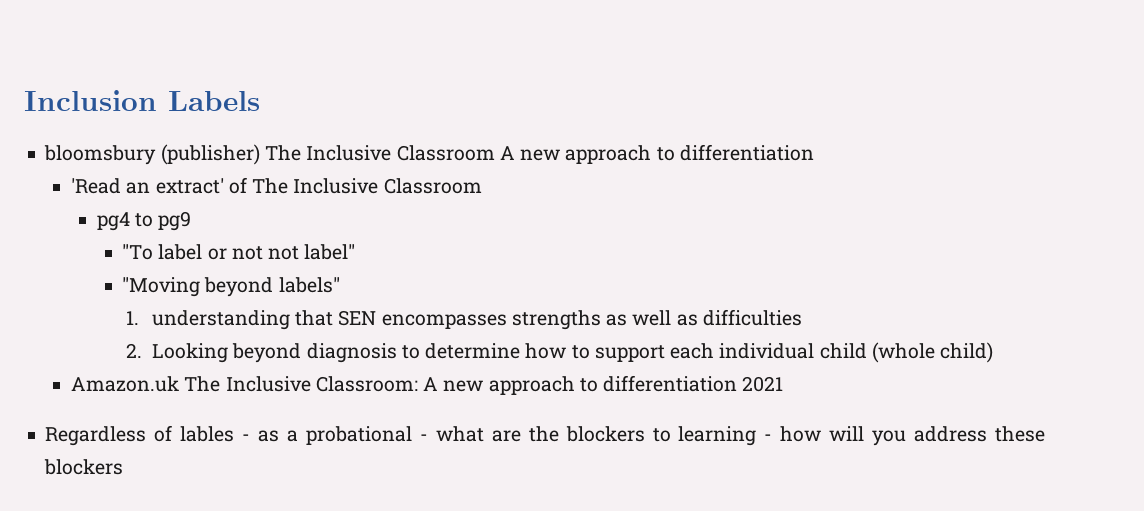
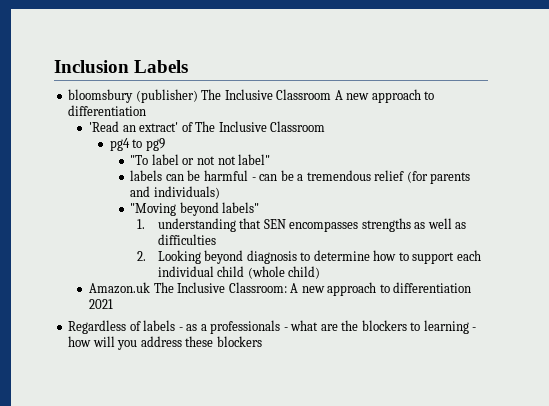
+ labels can be harmful - can be a tremendous relief (for parents and individuals)
- Regardless of lables - as a probational - what are the blockers to learning - how will you address these blockers
+ Regardless of labels - as a professionals - what are the blockers to learning - how will you address these blockers

